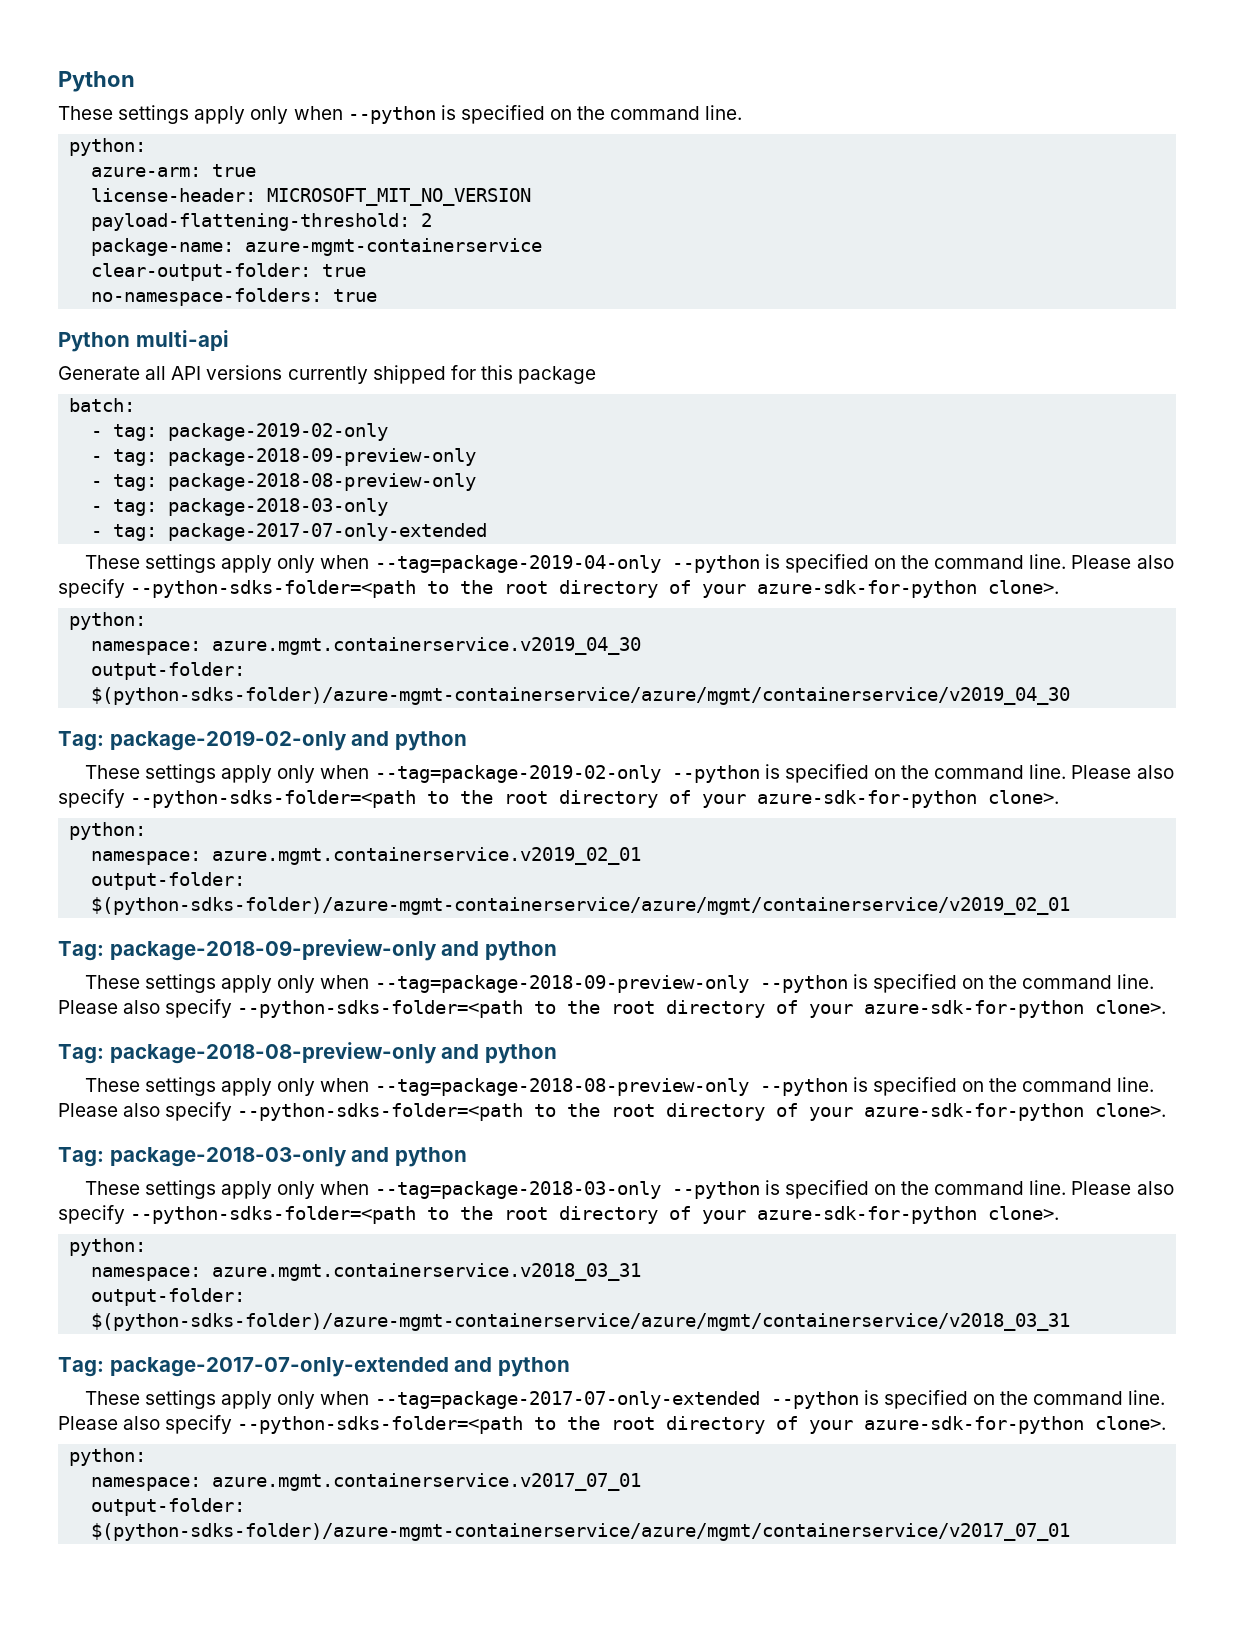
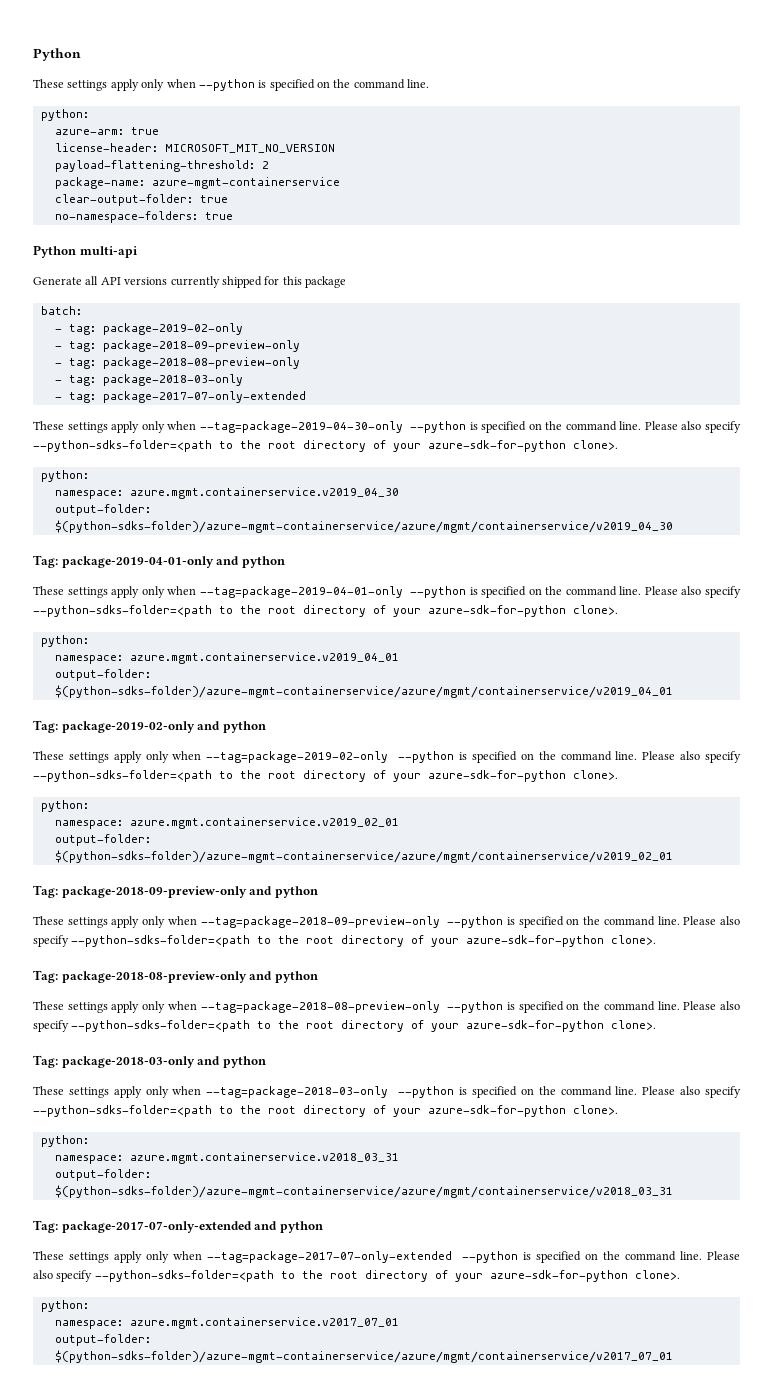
- These settings apply only when --tag=package-2019-04-only --python is specified on the command line.
+ These settings apply only when --tag=package-2019-04-30-only --python is specified on the command line.
+ Tag: package-2019-04-01-only and python
+ These settings apply only when --tag=package-2019-04-01-only --python is specified on the command line. Please also specify --python-sdks-folder=<path to the root directory of your azure-sdk-for-python clone>.
+ python:
+ namespace: azure.mgmt.containerservice.v2019_04_01
+ output-folder: $(python-sdks-folder)/azure-mgmt-containerservice/azure/mgmt/containerservice/v2019_04_01

